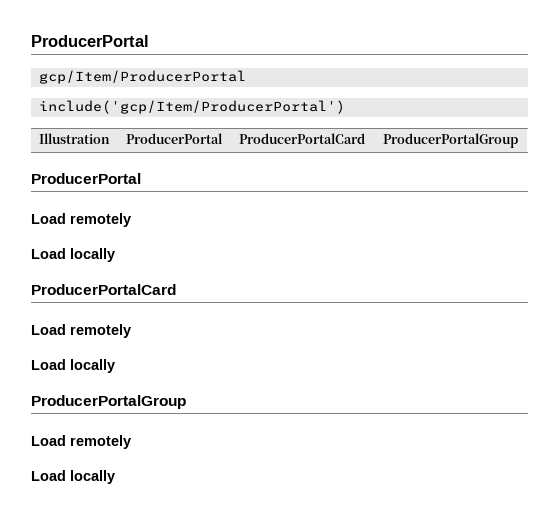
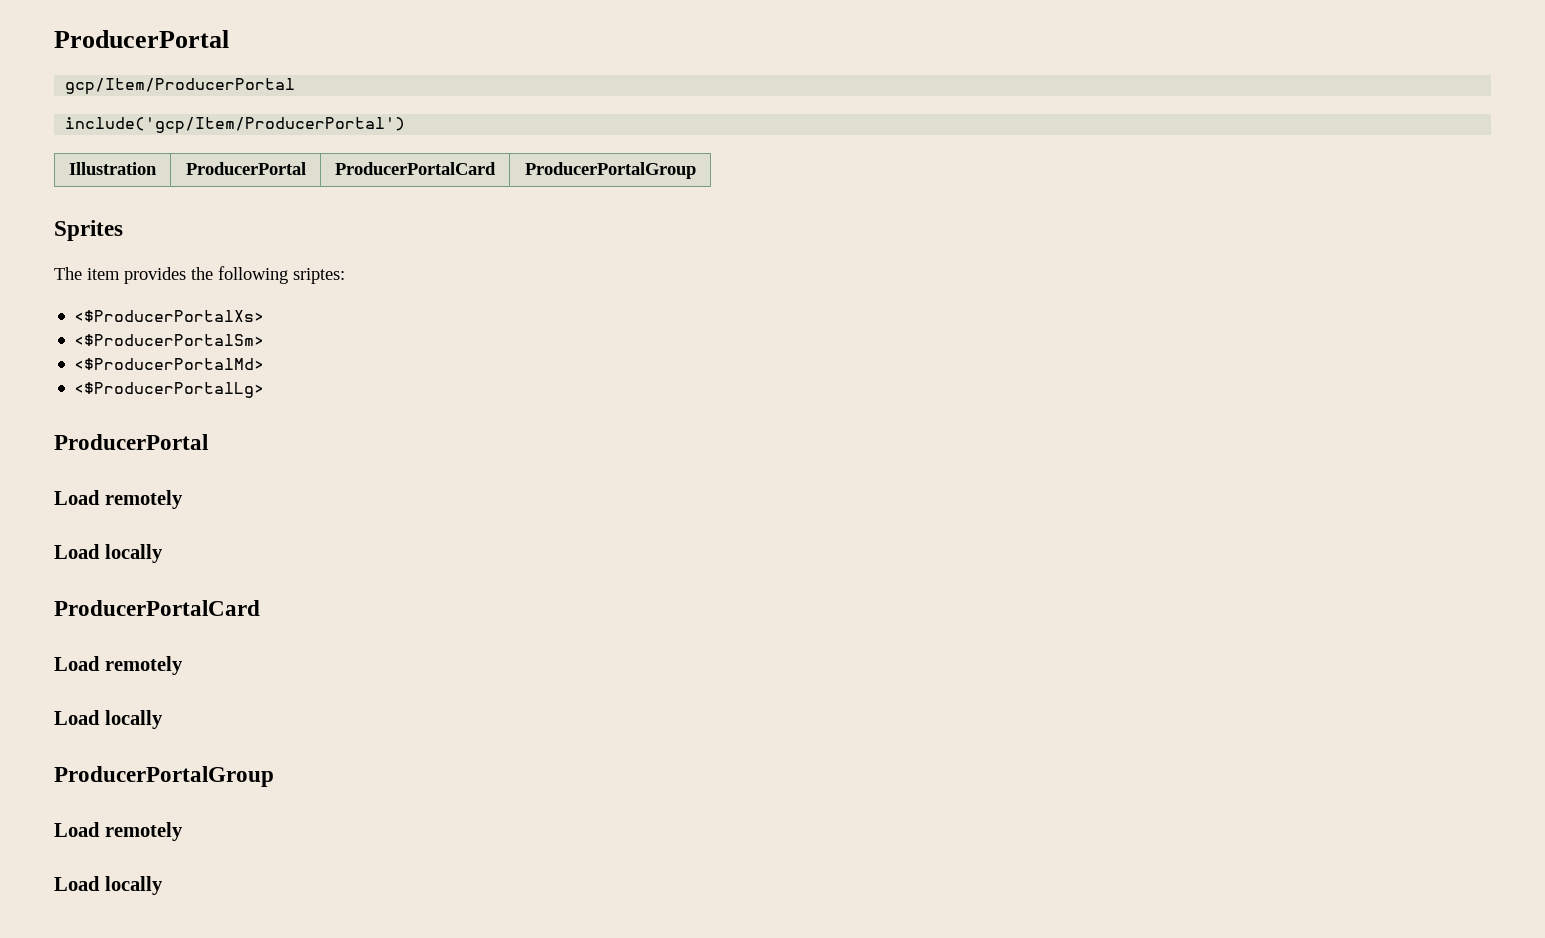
+ Sprites
+ The item provides the following sriptes:
+ <$ProducerPortalXs>
+ <$ProducerPortalSm>
+ <$ProducerPortalMd>
+ <$ProducerPortalLg>

